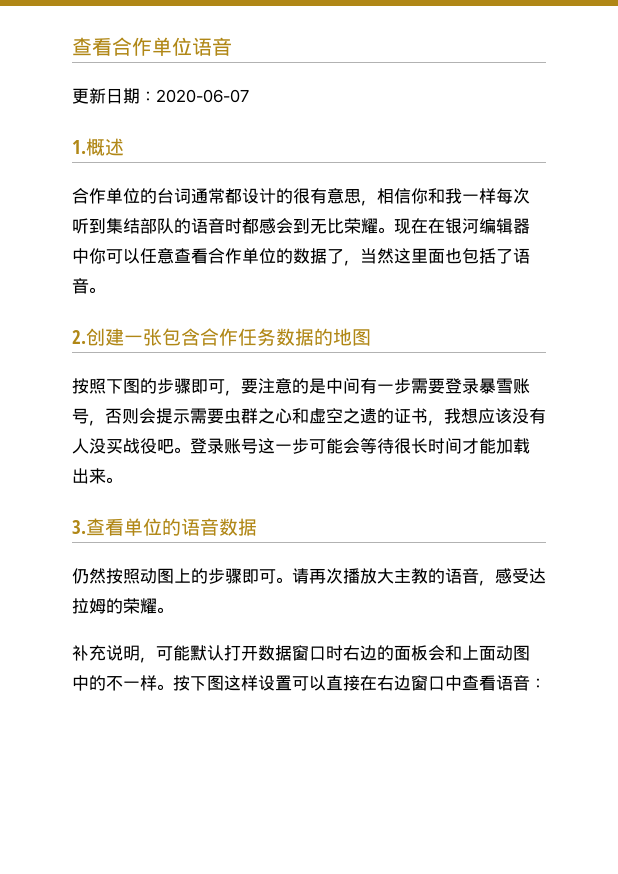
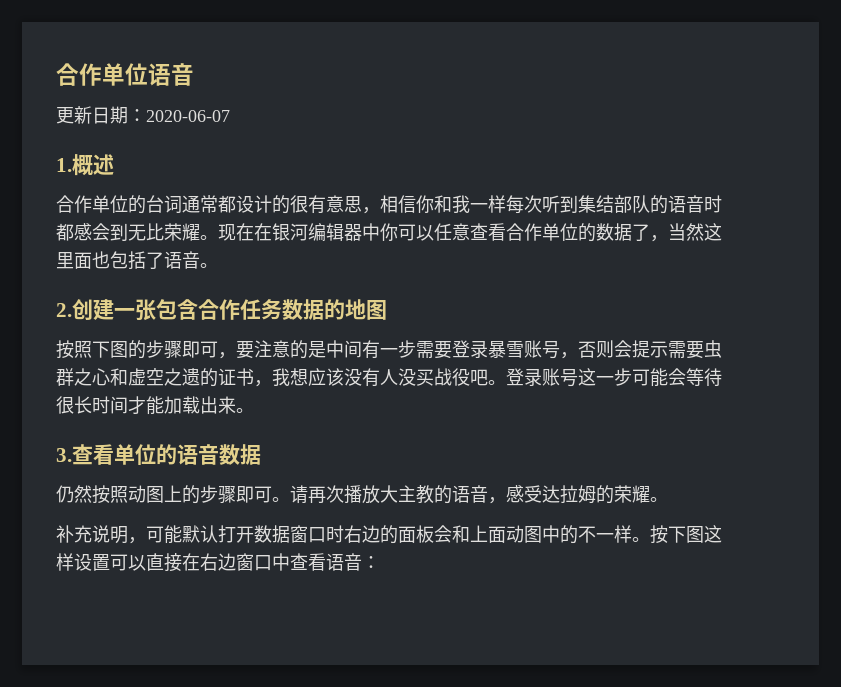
- 查看合作单位语音
+ 合作单位语音

